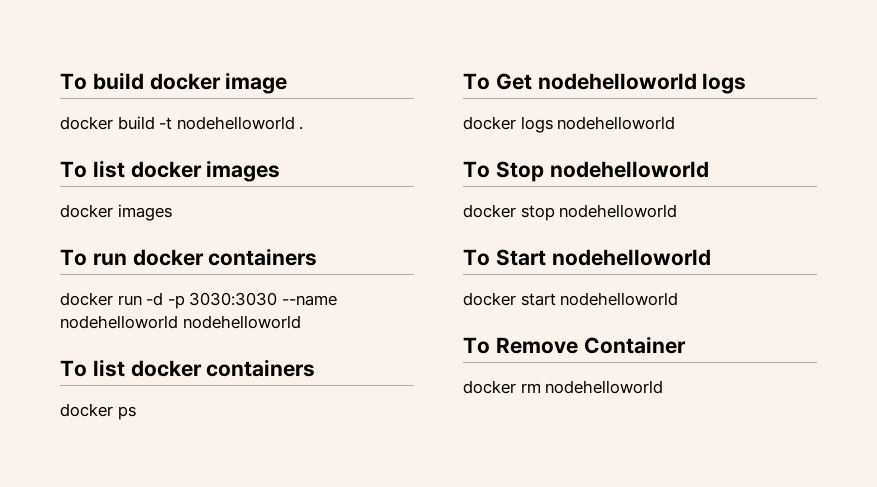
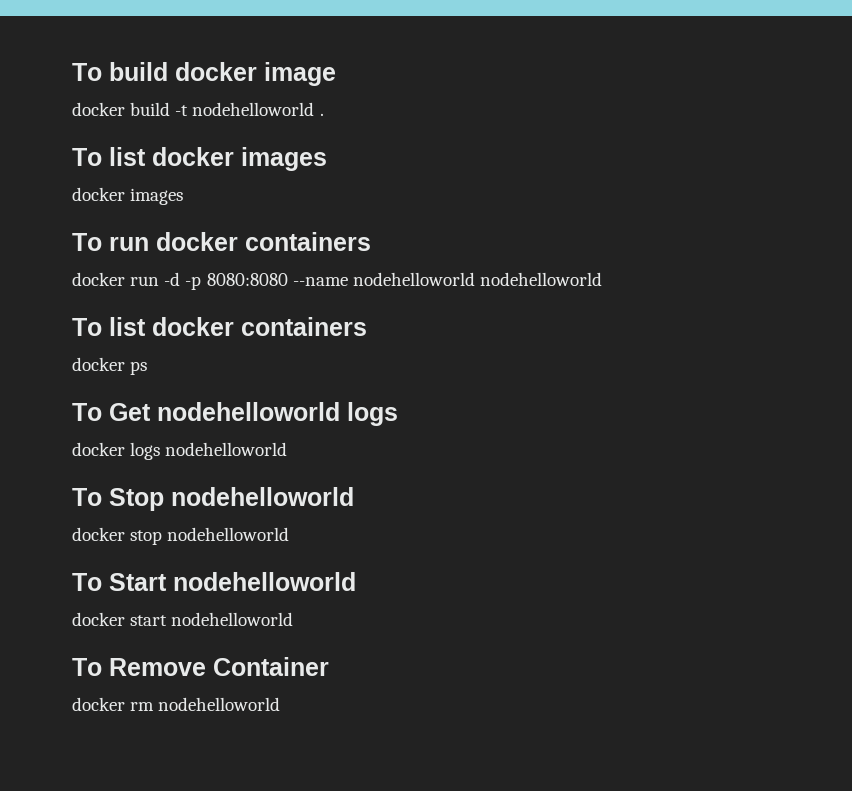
- docker run -d -p 3030:3030 --name nodehelloworld nodehelloworld
+ docker run -d -p 8080:8080 --name nodehelloworld nodehelloworld

